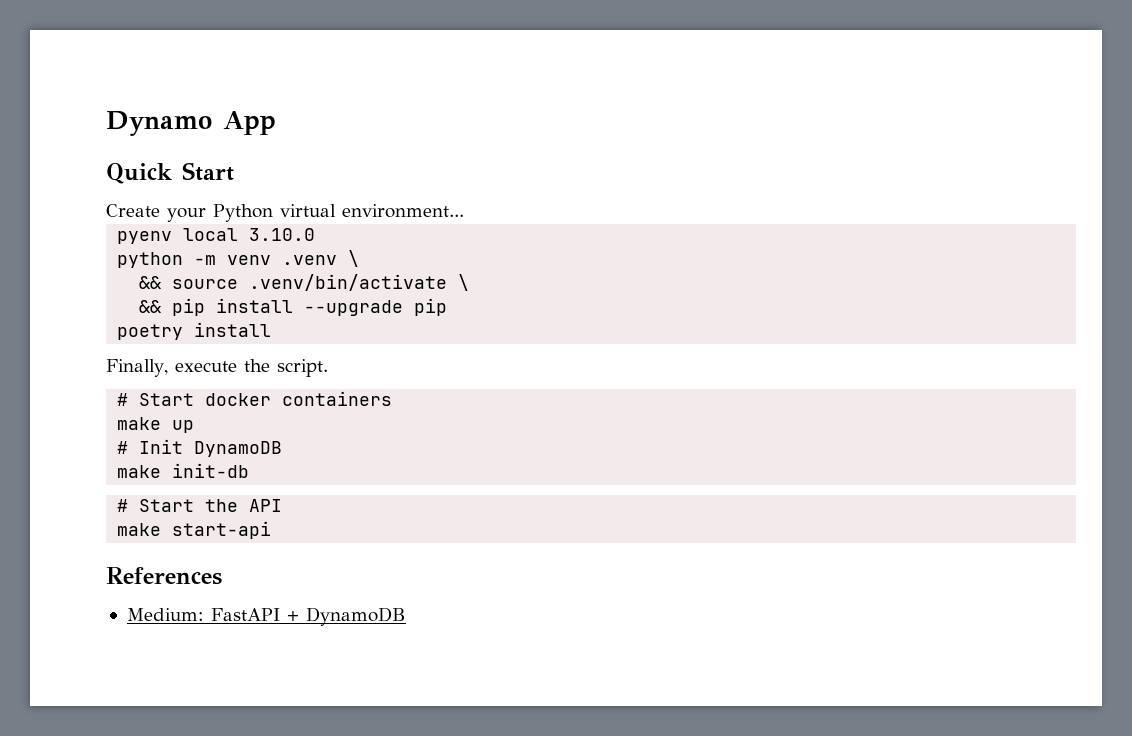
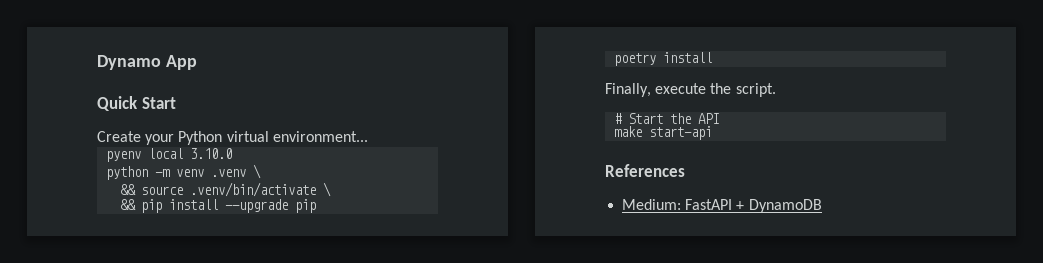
- # Start docker containers
- make up
- # Init DynamoDB
- make init-db

